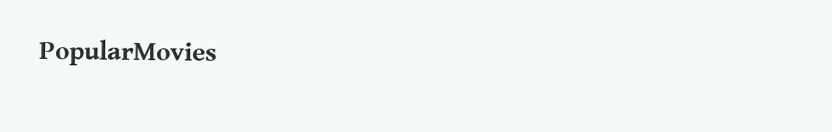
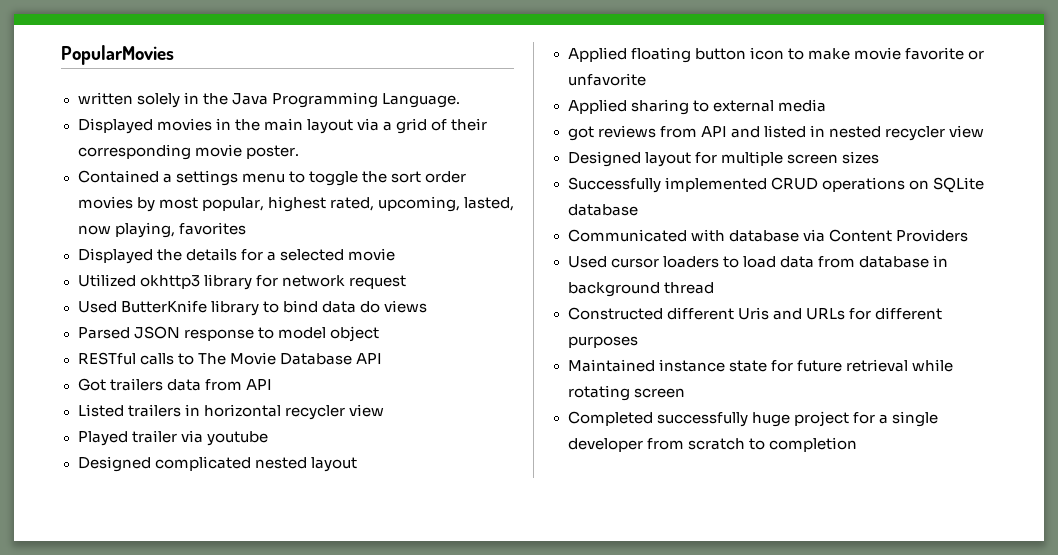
+ written solely in the Java Programming Language.
+ Displayed movies in the main layout via a grid of their corresponding movie poster.
+ Contained a settings menu to toggle the sort order movies by most popular, highest rated, upcoming, lasted, now playing, favorites
+ Displayed the details for a selected movie
+ Utilized okhttp3 library for network request
+ Used ButterKnife library to bind data do views
+ Parsed JSON response to model object
+ RESTful calls to The Movie Database API
+ Got trailers data from API
+ Listed trailers in horizontal recycler view
+ Played trailer via youtube
+ Designed complicated nested layout
+ Applied floating button icon to make movie favorite or unfavorite
+ Applied sharing to external media
+ got reviews from API and listed in nested recycler view
+ Designed layout for multiple screen sizes
+ Successfully implemented CRUD operations on SQLite database
+ Communicated with database via Content Providers
+ Used cursor loaders to load data from database in background thread
+ Constructed different Uris and URLs for different purposes
+ Maintained instance state for future retrieval while rotating screen
+ Completed successfully huge project for a single developer from scratch to completion

